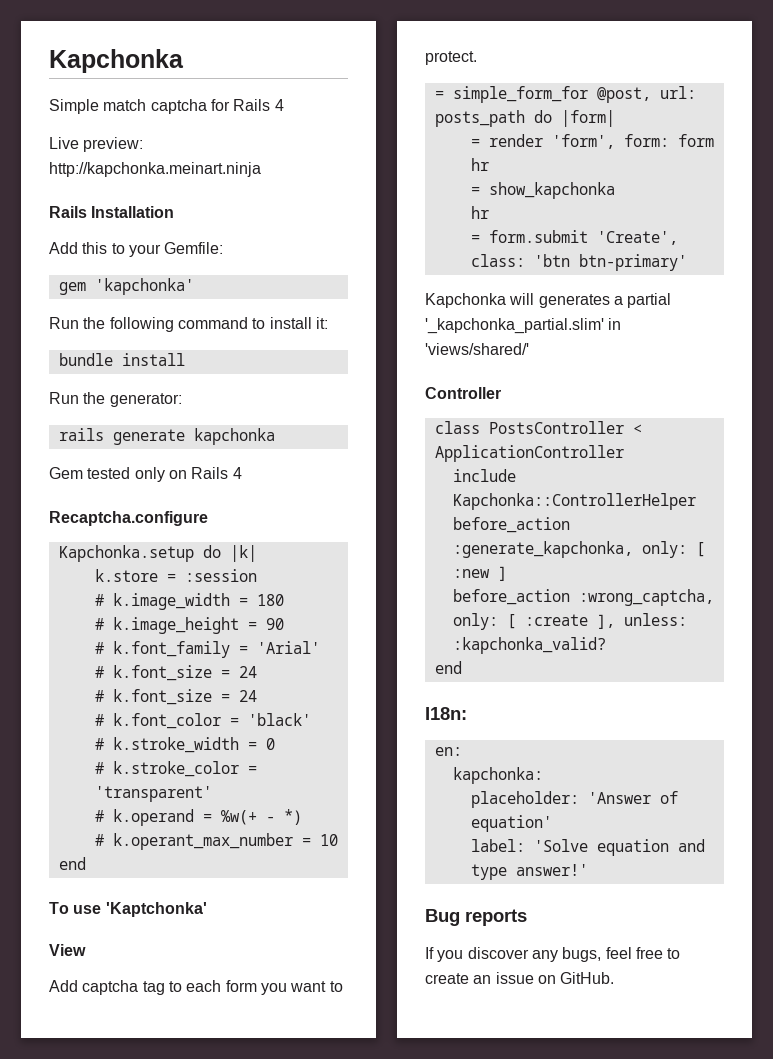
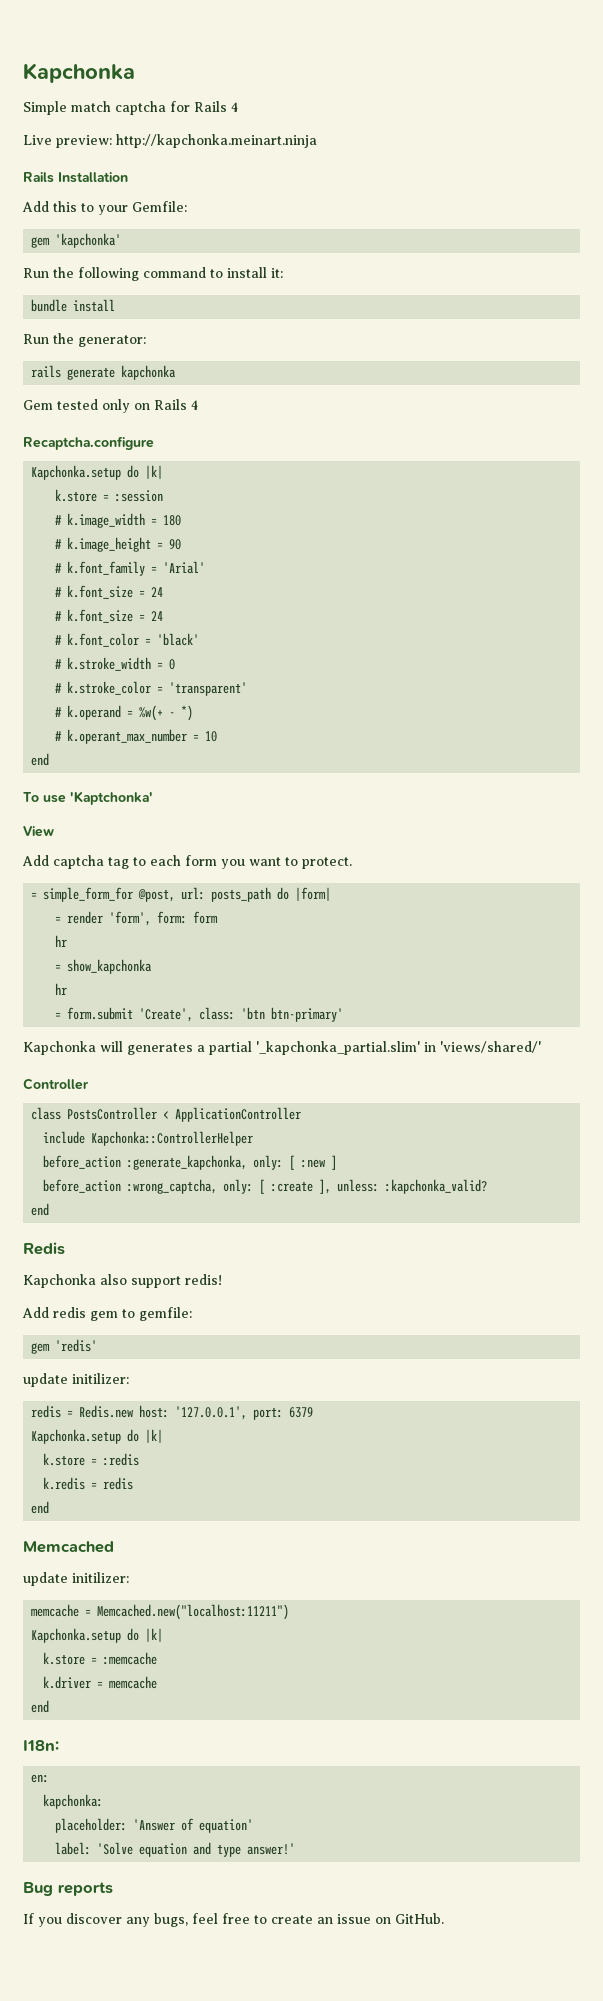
+ Redis
+ Kapchonka also support redis!
+ Add redis gem to gemfile:
+ gem 'redis'
+ update initilizer:
+ redis = Redis.new host: '127.0.0.1', port: 6379
+ Kapchonka.setup do |k|
+ k.store = :redis
+ k.redis = redis
+ end
+ Memcached
+ update initilizer:
+ memcache = Memcached.new("localhost:11211")
+ Kapchonka.setup do |k|
+ k.store = :memcache
+ k.driver = memcache
+ end

